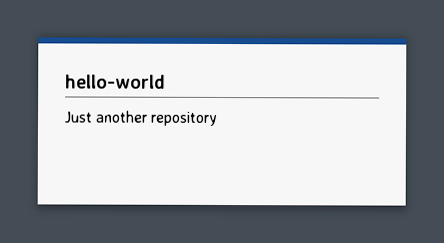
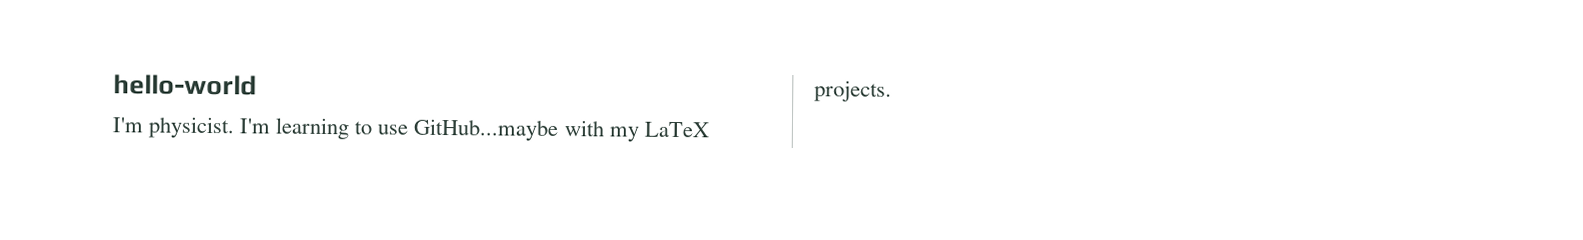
- Just another repository
+ I'm physicist. I'm learning to use GitHub...maybe with my LaTeX projects.

